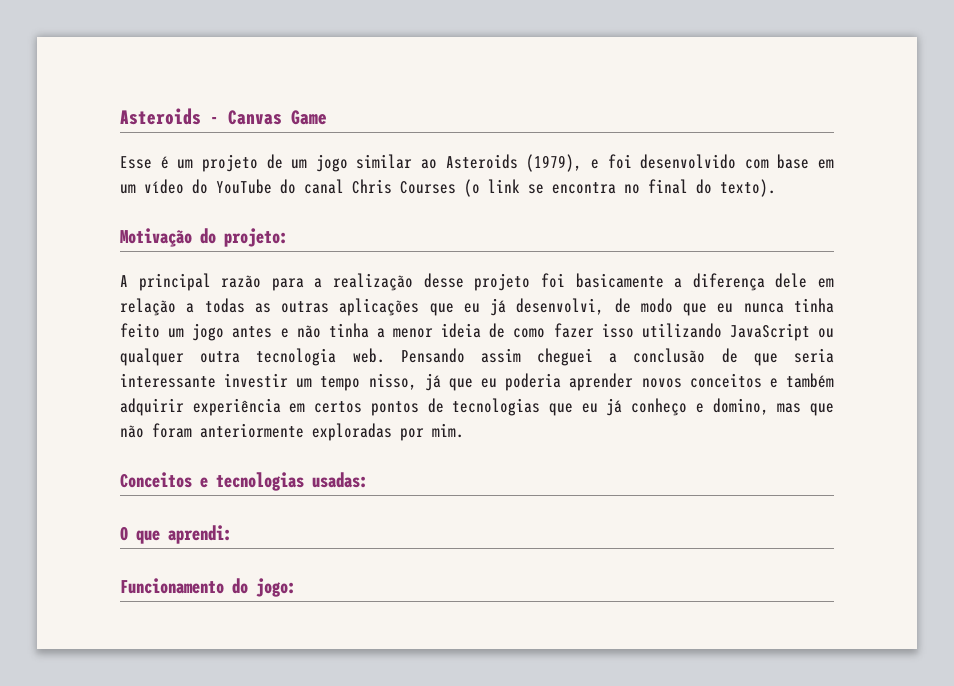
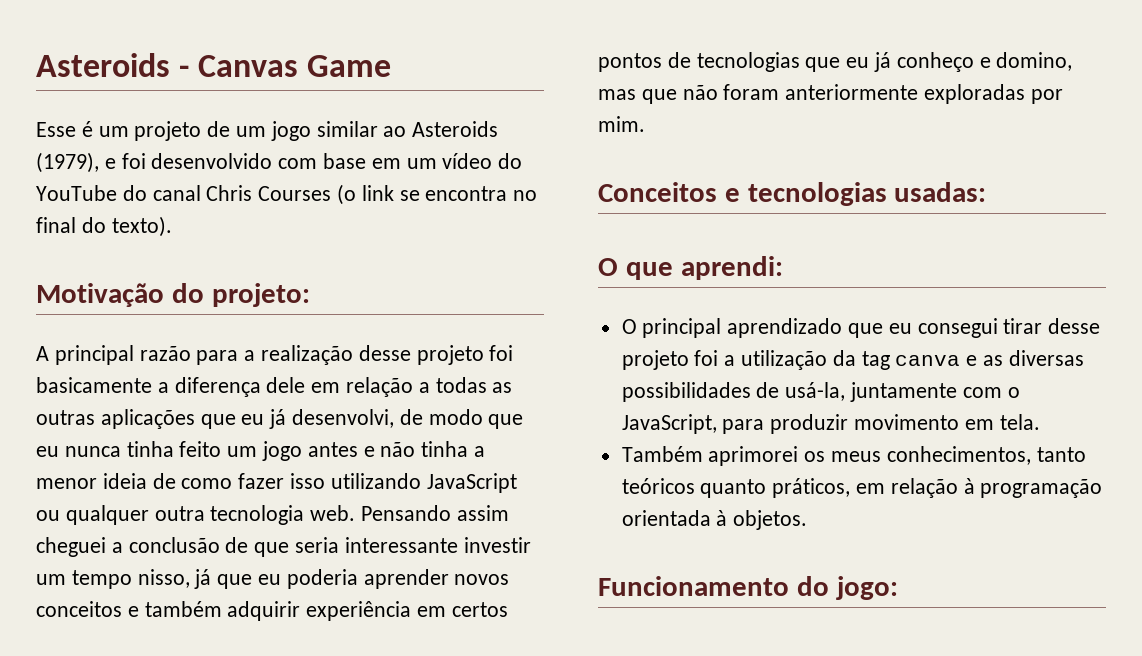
+ O principal aprendizado que eu consegui tirar desse projeto foi a utilização da tag canva e as diversas possibilidades de usá-la, juntamente com o JavaScript, para produzir movimento em tela.
+ Também aprimorei os meus conhecimentos, tanto teóricos quanto práticos, em relação à programação orientada à objetos.

